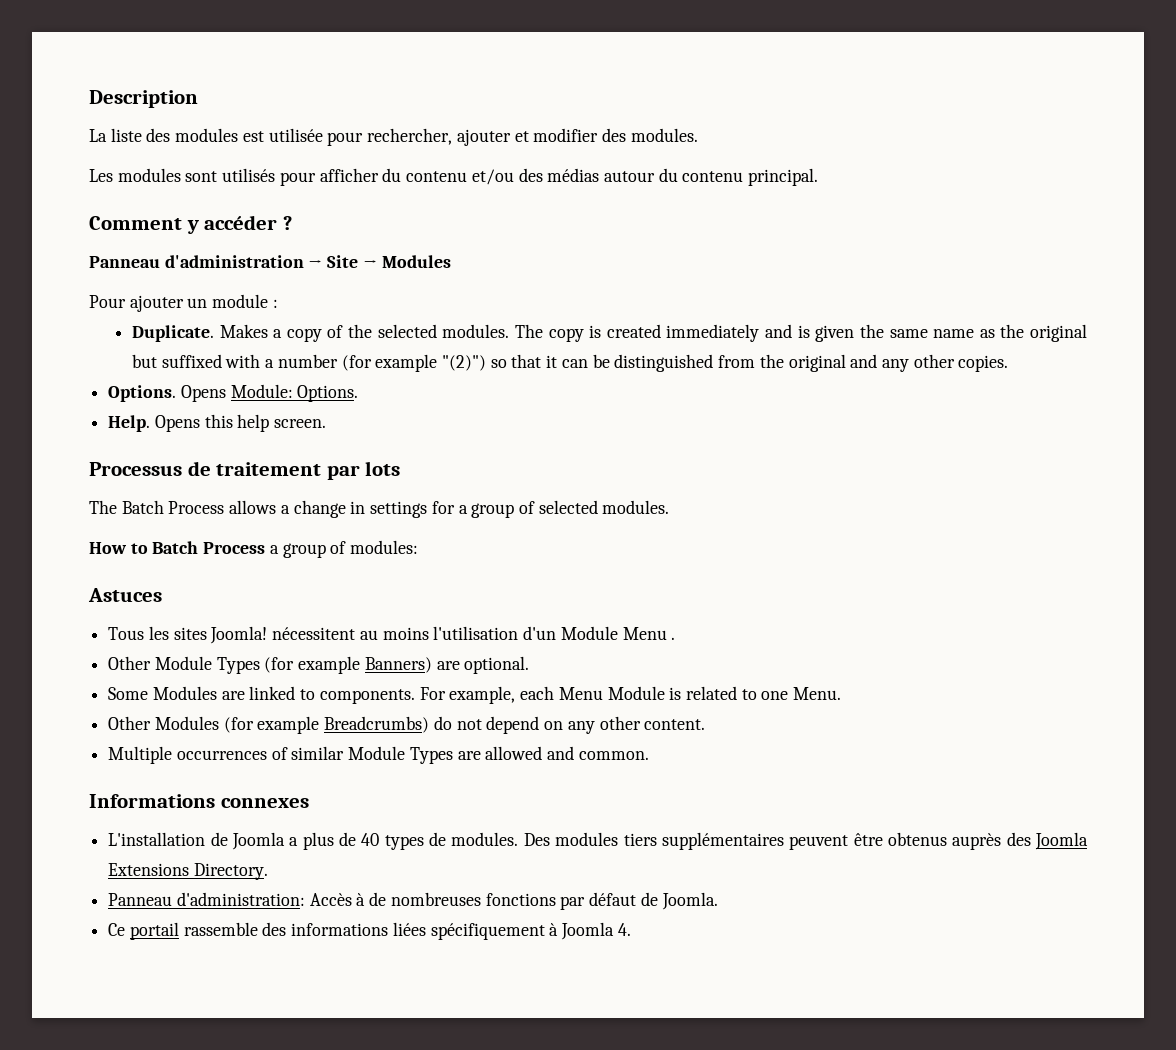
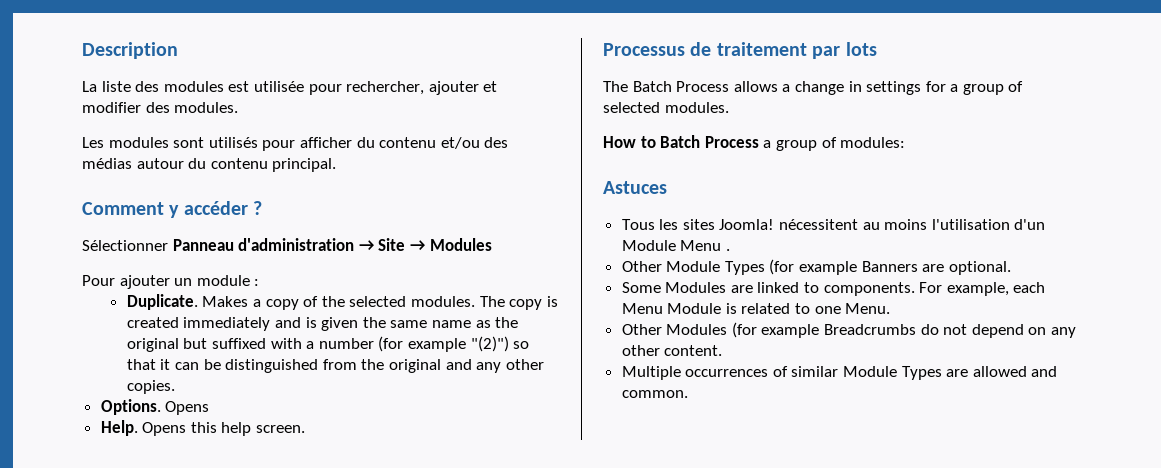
- Panneau d'administration → Site → Modules
+ Sélectionner Panneau d'administration → Site → Modules
- Options. Opens Module: Options.
+ Options. Opens
- Other Module Types (for example Banners) are optional.
+ Other Module Types (for example Banners are optional.
- Other Modules (for example Breadcrumbs) do not depend on any other content.
+ Other Modules (for example Breadcrumbs do not depend on any other content.
- Informations connexes
- L'installation de Joomla a plus de 40 types de modules. Des modules tiers supplémentaires peuvent être obtenus auprès des Joomla Extensions Directory.
- Panneau d'administration: Accès à de nombreuses fonctions par défaut de Joomla.
- Ce portail rassemble des informations liées spécifiquement à Joomla 4.

